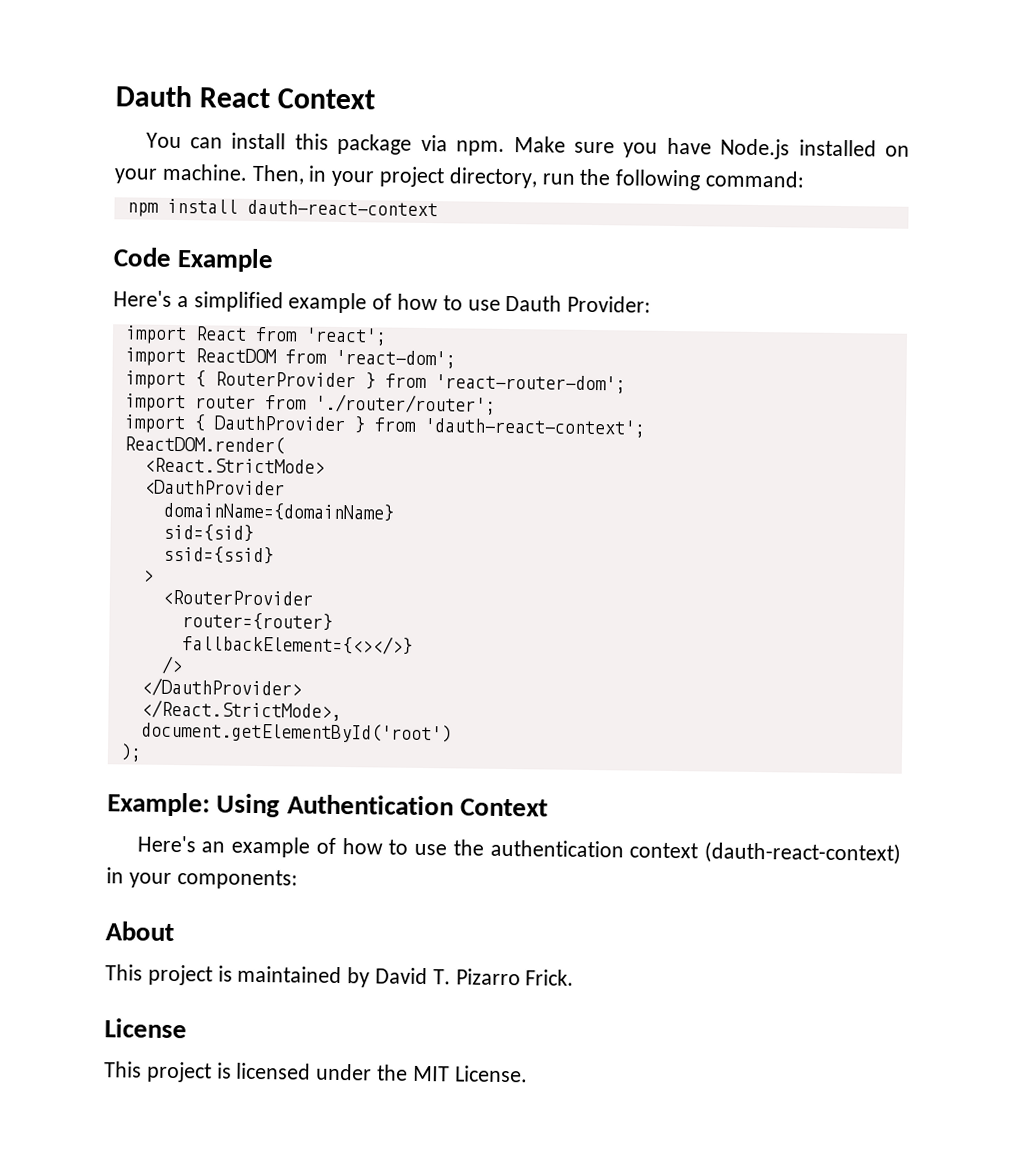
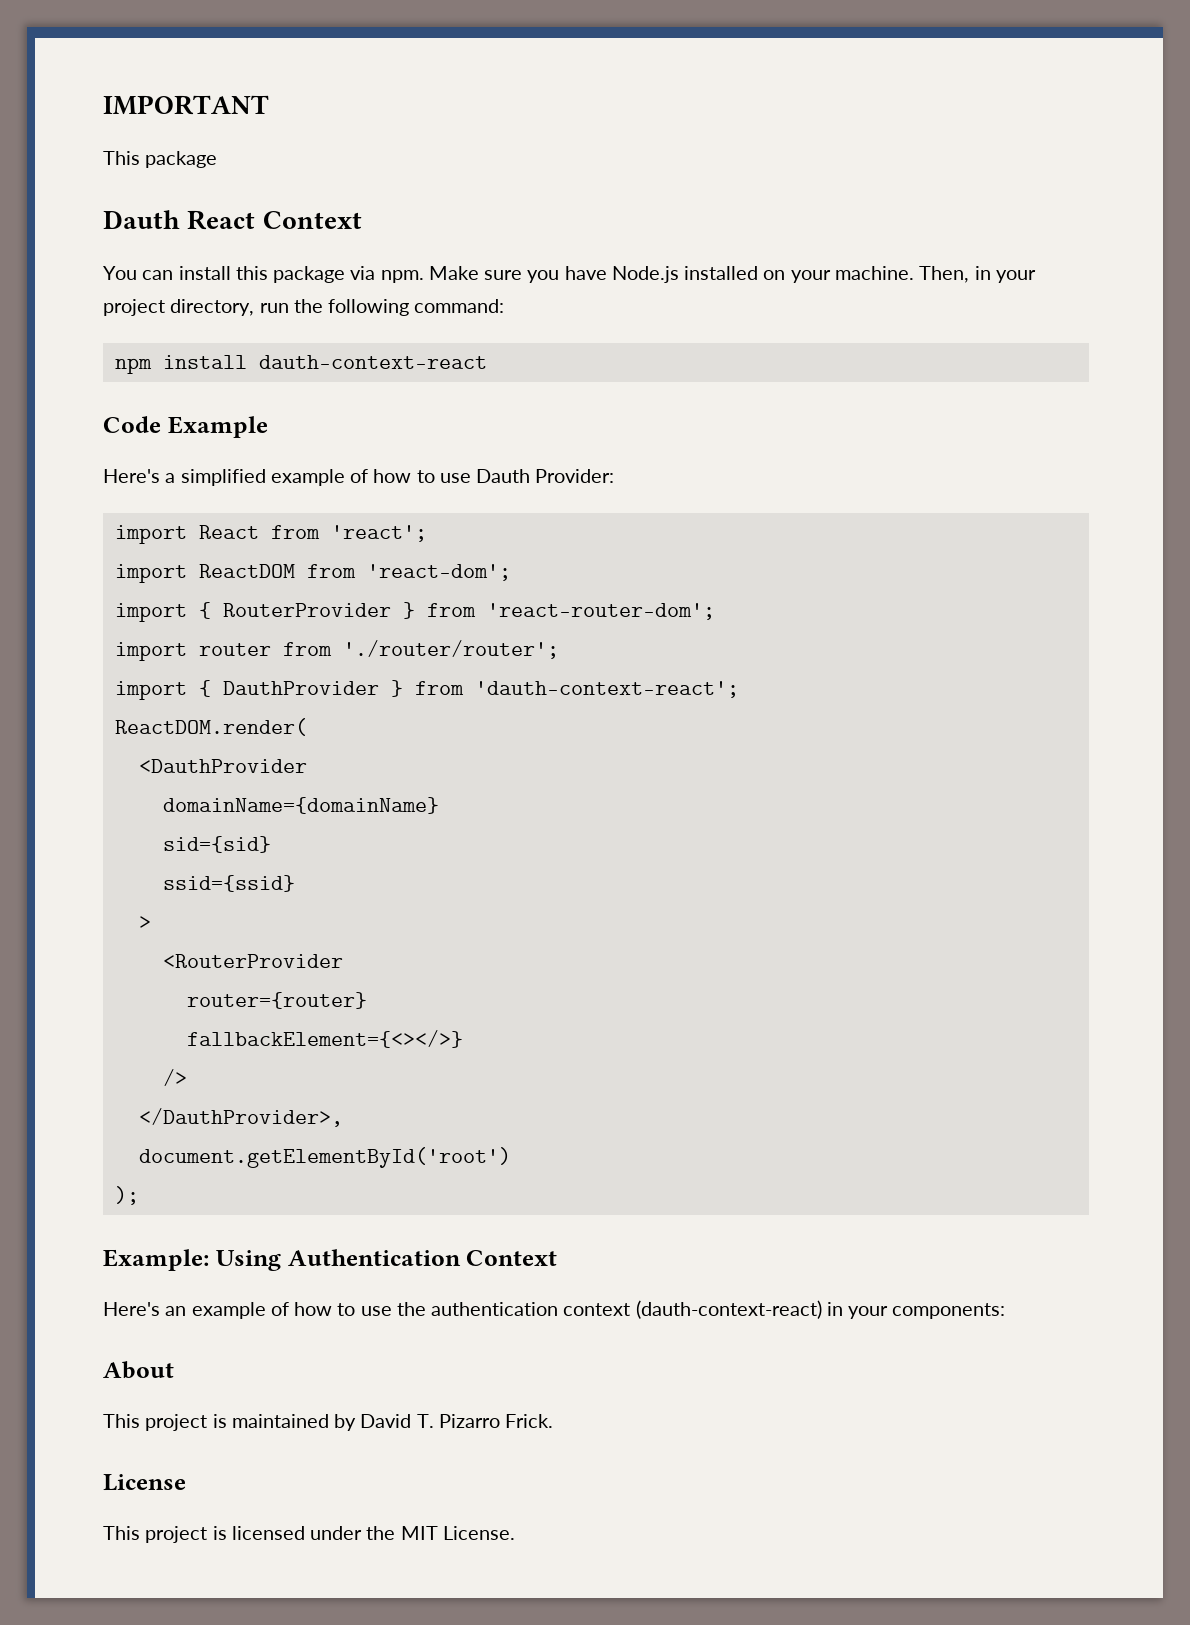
+ IMPORTANT
+ This package
- npm install dauth-react-context
+ npm install dauth-context-react
- import { DauthProvider } from 'dauth-react-context';
+ import { DauthProvider } from 'dauth-context-react';
- <React.StrictMode>
- </DauthProvider>
- </React.StrictMode>,
+ </DauthProvider>,
- Here's an example of how to use the authentication context (dauth-react-context) in your components:
+ Here's an example of how to use the authentication context (dauth-context-react) in your components:

